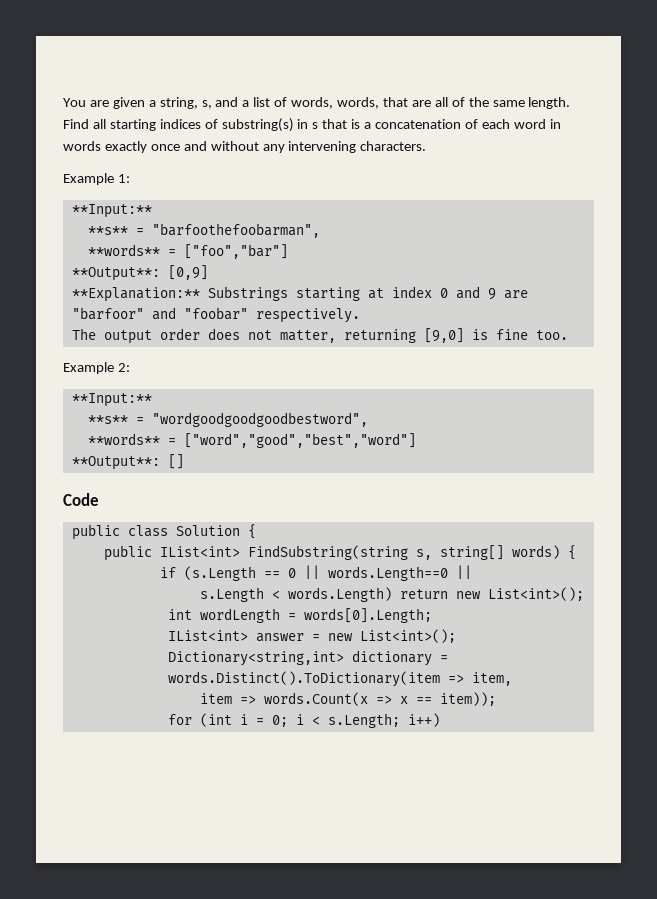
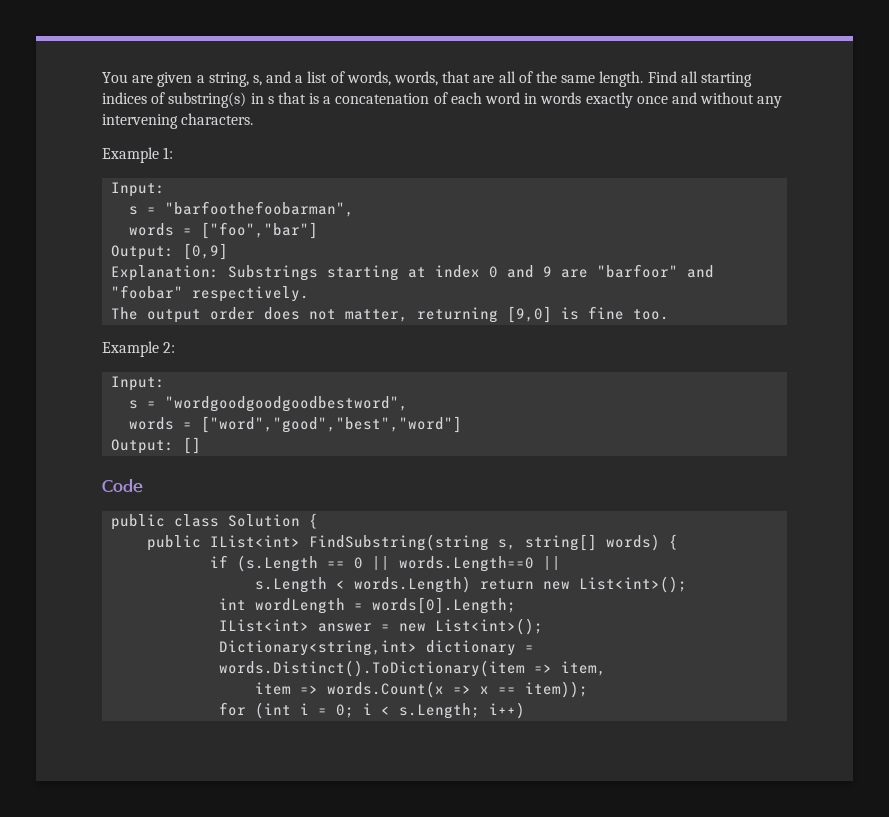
  Example 1:
- **Input:**
- **s** = "barfoothefoobarman",
+ Input:
+ s = "barfoothefoobarman",
- **words** = ["foo","bar"]
+ words = ["foo","bar"]
- **Output**: [0,9]
+ Output: [0,9]
- **Explanation:** Substrings starting at index 0 and 9 are "barfoor" and "foobar" respectively.
+ Explanation: Substrings starting at index 0 and 9 are "barfoor" and "foobar" respectively.
  Example 2:
- **Input:**
- **s** = "wordgoodgoodgoodbestword",
+ Input:
+ s = "wordgoodgoodgoodbestword",
- **words** = ["word","good","best","word"]
+ words = ["word","good","best","word"]
- **Output**: []
+ Output: []

